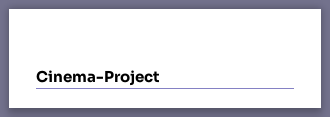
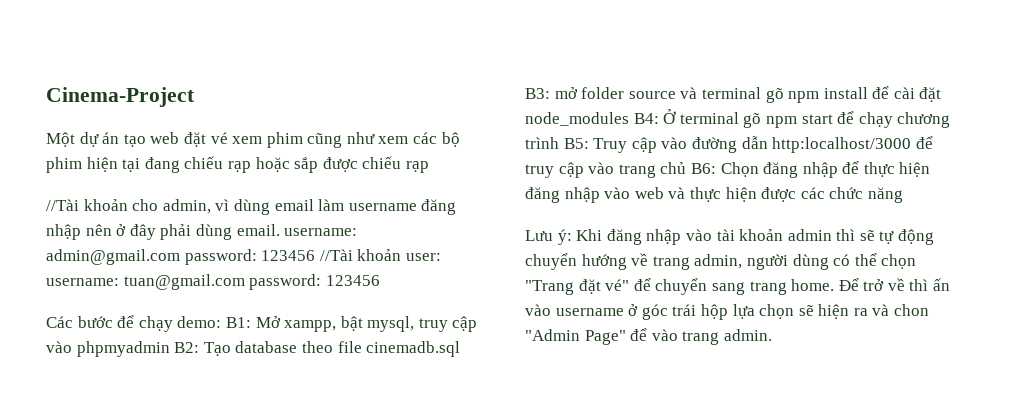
+ Một dự án tạo web đặt vé xem phim cũng như xem các bộ phim hiện tại đang chiếu rạp hoặc sắp được chiếu rạp
+ //Tài khoản cho admin, vì dùng email làm username đăng nhập nên ở đây phải dùng email. username: admin@gmail.com password: 123456 //Tài khoản user: username: tuan@gmail.com password: 123456
+ Các bước để chạy demo: B1: Mở xampp, bật mysql, truy cập vào phpmyadmin B2: Tạo database theo file cinemadb.sql B3: mở folder source và terminal gõ npm install để cài đặt node_modules B4: Ở terminal gõ npm start để chạy chương trình B5: Truy cập vào đường dẫn http:localhost/3000 để truy cập vào trang chủ B6: Chọn đăng nhập để thực hiện đăng nhập vào web và thực hiện được các chức năng
+ Lưu ý: Khi đăng nhập vào tài khoản admin thì sẽ tự động chuyển hướng về trang admin, người dùng có thể chọn "Trang đặt vé" để chuyển sang trang home. Để trở về thì ấn vào username ở góc trái hộp lựa chọn sẽ hiện ra và chon "Admin Page" để vào trang admin.

